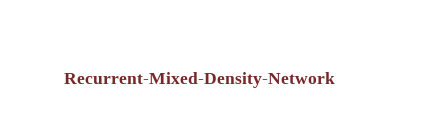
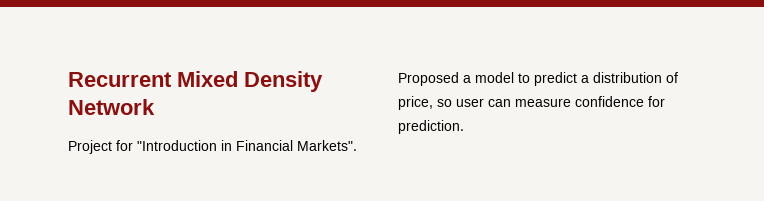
- Recurrent-Mixed-Density-Network
+ Recurrent Mixed Density Network
+ Project for "Introduction in Financial Markets". Proposed a model to predict a distribution of price, so user can measure confidence for prediction.

